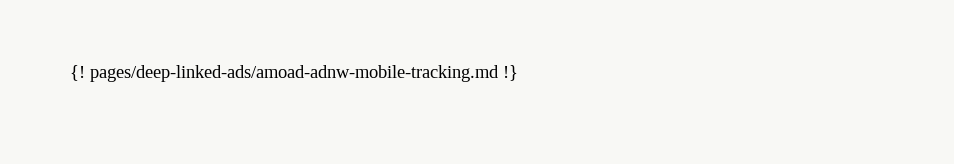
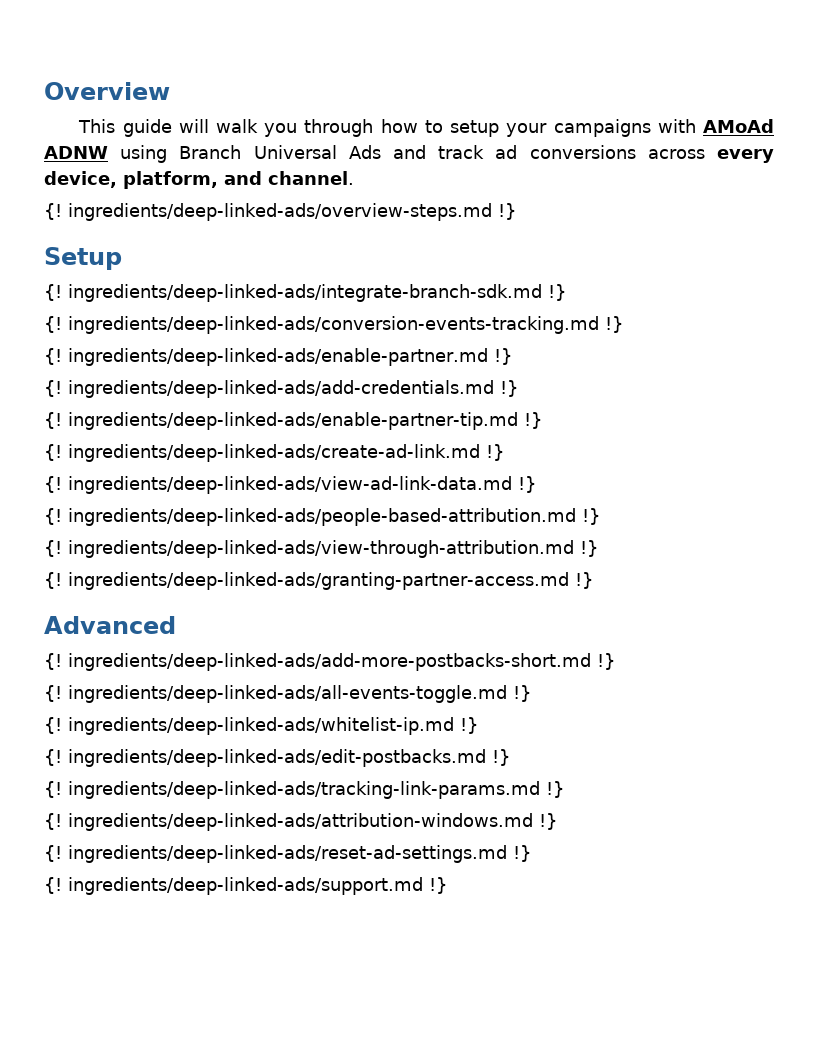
- {! pages/deep-linked-ads/amoad-adnw-mobile-tracking.md !}
+ Overview
+ This guide will walk you through how to setup your campaigns with AMoAd ADNW using Branch Universal Ads and track ad conversions across every device, platform, and channel.
+ {! ingredients/deep-linked-ads/overview-steps.md !}
+ Setup
+ {! ingredients/deep-linked-ads/integrate-branch-sdk.md !}
+ {! ingredients/deep-linked-ads/conversion-events-tracking.md !}
+ {! ingredients/deep-linked-ads/enable-partner.md !}
+ {! ingredients/deep-linked-ads/add-credentials.md !}
+ {! ingredients/deep-linked-ads/enable-partner-tip.md !}
+ {! ingredients/deep-linked-ads/create-ad-link.md !}
+ {! ingredients/deep-linked-ads/view-ad-link-data.md !}
+ {! ingredients/deep-linked-ads/people-based-attribution.md !}
+ {! ingredients/deep-linked-ads/view-through-attribution.md !}
+ {! ingredients/deep-linked-ads/granting-partner-access.md !}
+ Advanced
+ {! ingredients/deep-linked-ads/add-more-postbacks-short.md !}
+ {! ingredients/deep-linked-ads/all-events-toggle.md !}
+ {! ingredients/deep-linked-ads/whitelist-ip.md !}
+ {! ingredients/deep-linked-ads/edit-postbacks.md !}
+ {! ingredients/deep-linked-ads/tracking-link-params.md !}
+ {! ingredients/deep-linked-ads/attribution-windows.md !}
+ {! ingredients/deep-linked-ads/reset-ad-settings.md !}
+ {! ingredients/deep-linked-ads/support.md !}

